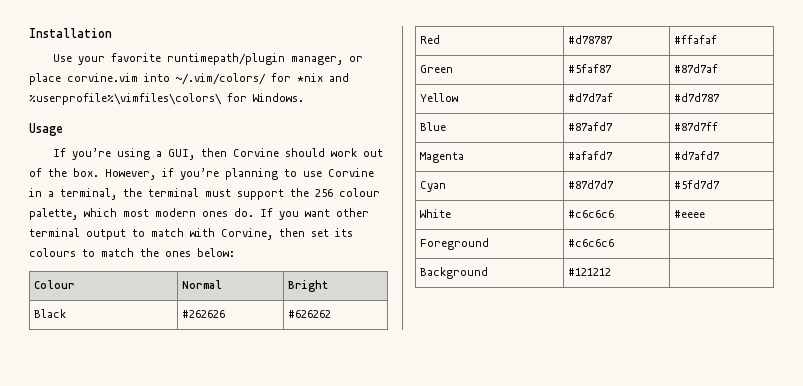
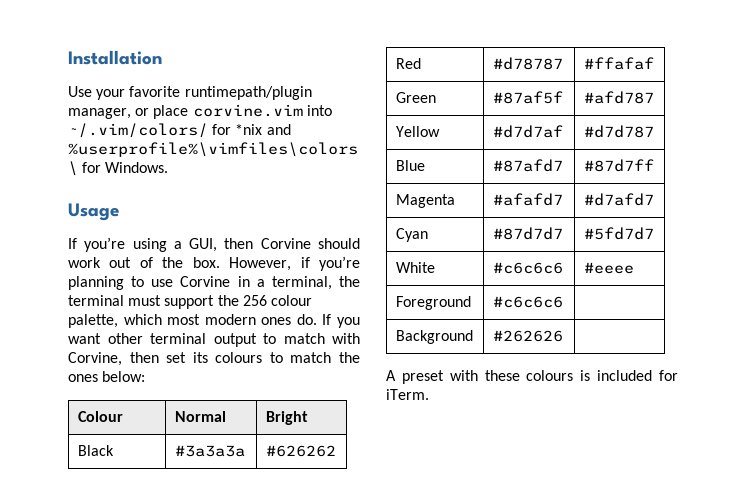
- Black | #262626 | #626262
+ Black | #3a3a3a | #626262
- Green | #5faf87 | #87d7af
+ Green | #87af5f | #afd787
- Background | #121212 |
+ Background | #262626 |
+ A preset with these colours is included for iTerm.

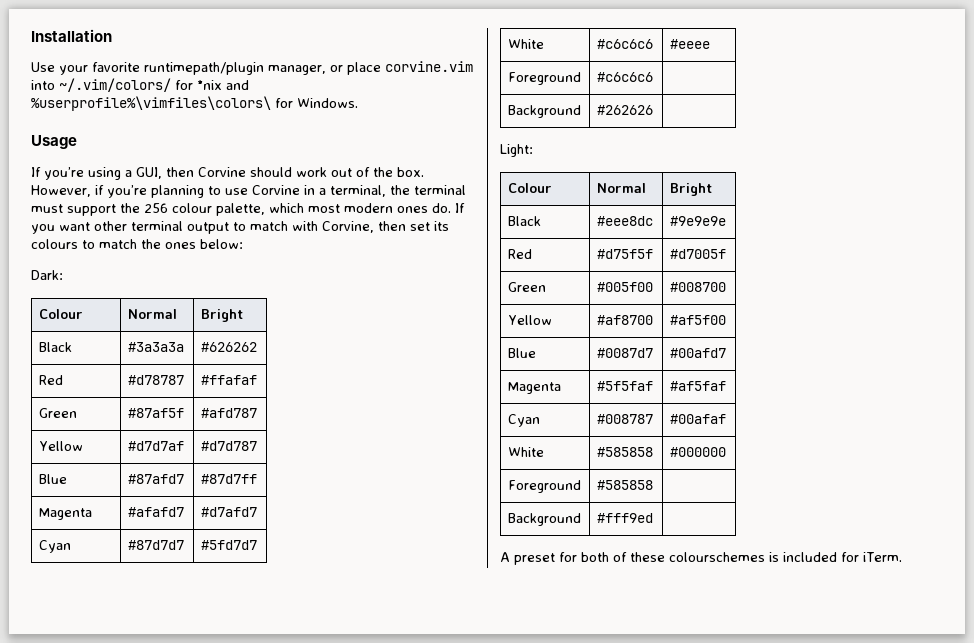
+ Dark:
- A preset with these colours is included for iTerm.
+ Light:
+ Colour | Normal | Bright
+ Black | #eee8dc | #9e9e9e
+ Red | #d75f5f | #d7005f
+ Green | #005f00 | #008700
+ Yellow | #af8700 | #af5f00
+ Blue | #0087d7 | #00afd7
+ Magenta | #5f5faf | #af5faf
+ Cyan | #008787 | #00afaf
+ White | #585858 | #000000
+ Foreground | #585858 |
+ Background | #fff9ed |
+ A preset for both of these colourschemes is included for iTerm.

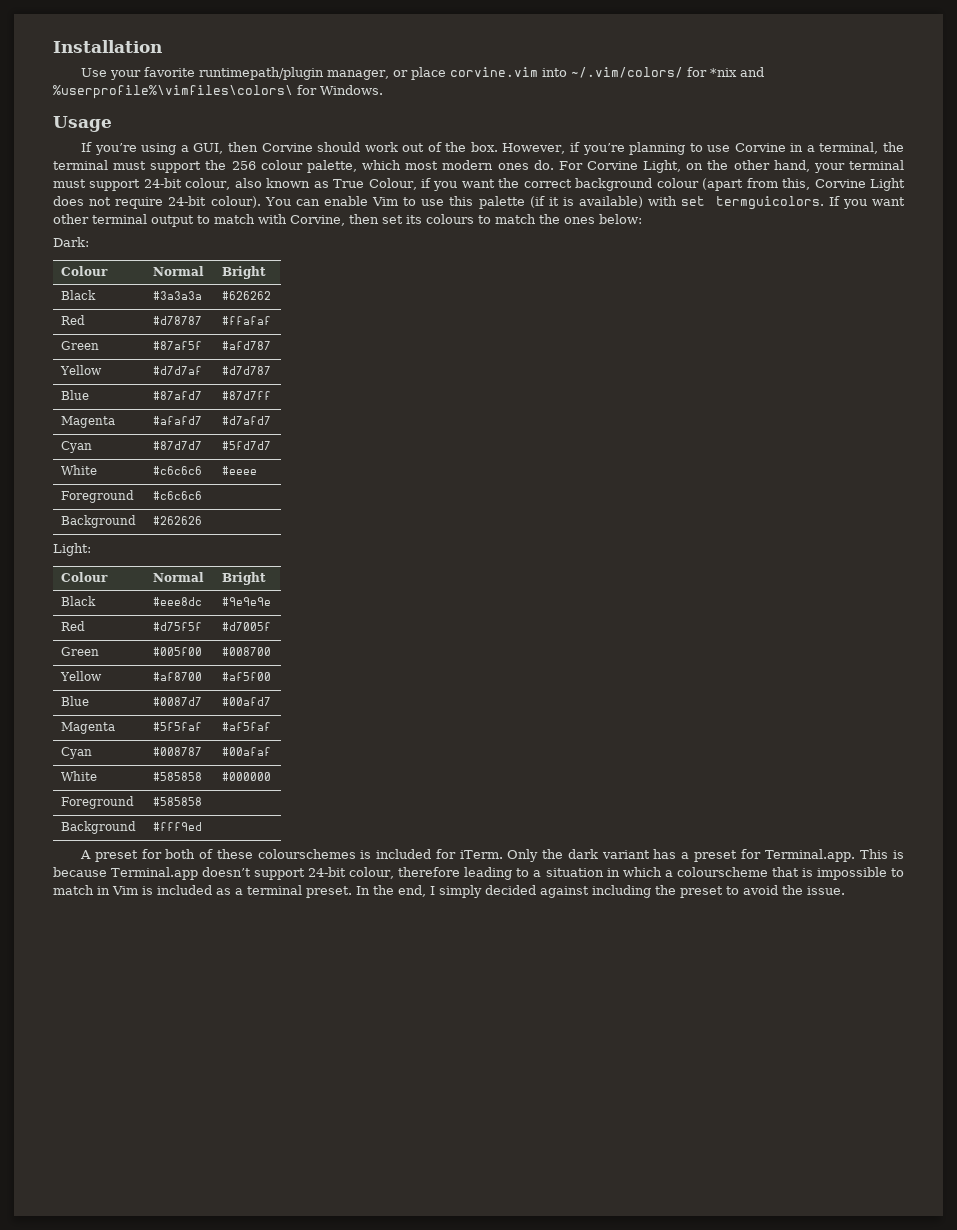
+ For Corvine Light, on the other hand, your terminal must support 24-bit colour, also known as True Colour, if you want the correct background colour (apart from this, Corvine Light does not require 24-bit colour). You can enable Vim to use this palette (if it is available) with set termguicolors.
+ Only the dark variant has a preset for Terminal.app. This is because Terminal.app doesn’t support 24-bit colour, therefore leading to a situation in which a colourscheme that is impossible to match in Vim is included as a terminal preset. In the end, I simply decided against including the preset to avoid the issue.

